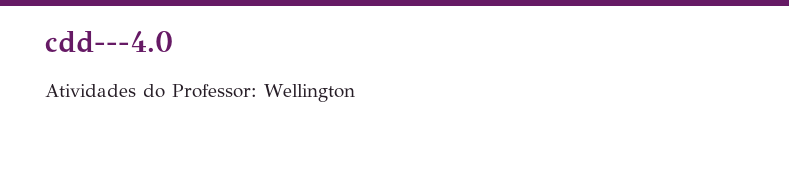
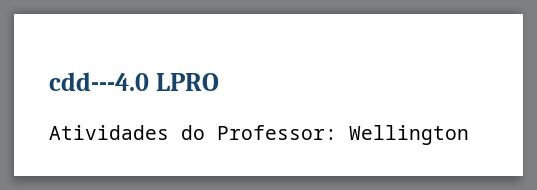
- cdd---4.0
+ cdd---4.0 LPRO

